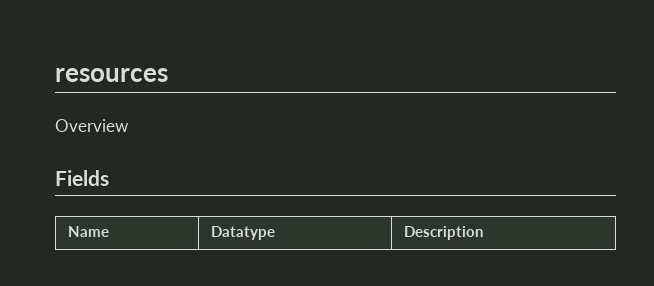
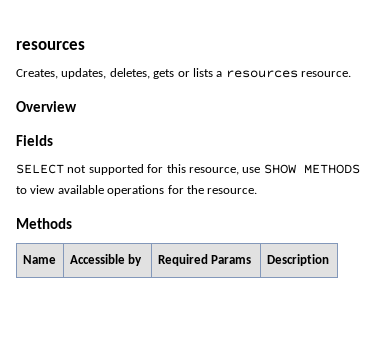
+ Creates, updates, deletes, gets or lists a resources resource.
  Overview
  Fields
- Name | Datatype | Description
+ SELECT not supported for this resource, use SHOW METHODS to view available operations for the resource.
+ Methods
+ Name | Accessible by | Required Params | Description

